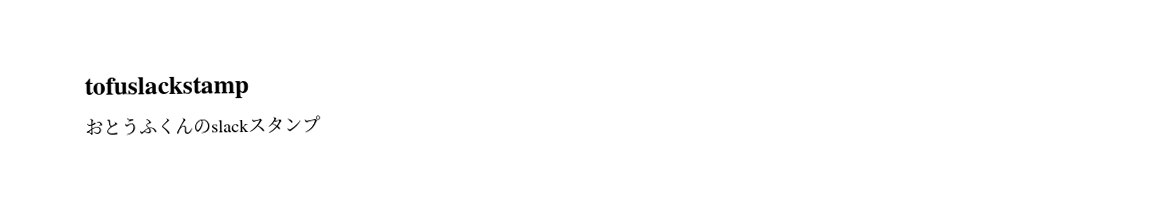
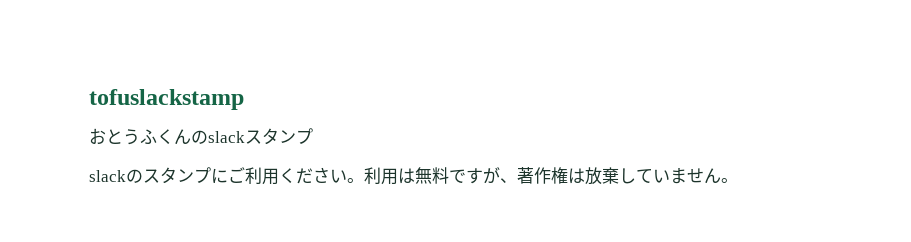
+ slackのスタンプにご利用ください。利用は無料ですが、著作権は放棄していません。

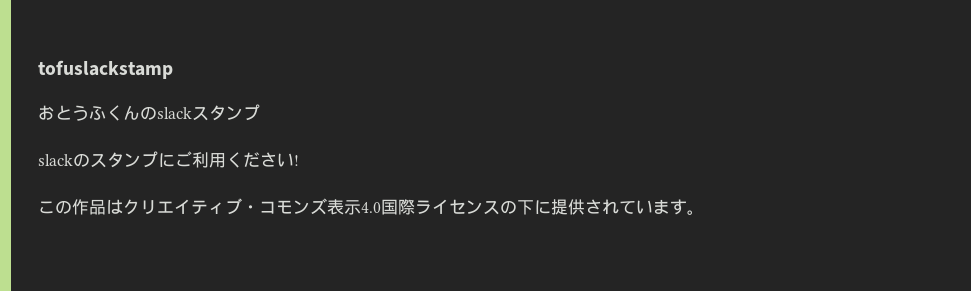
- slackのスタンプにご利用ください。利用は無料ですが、著作権は放棄していません。
+ slackのスタンプにご利用ください!
+ この作品はクリエイティブ・コモンズ表示4.0国際ライセンスの下に提供されています。

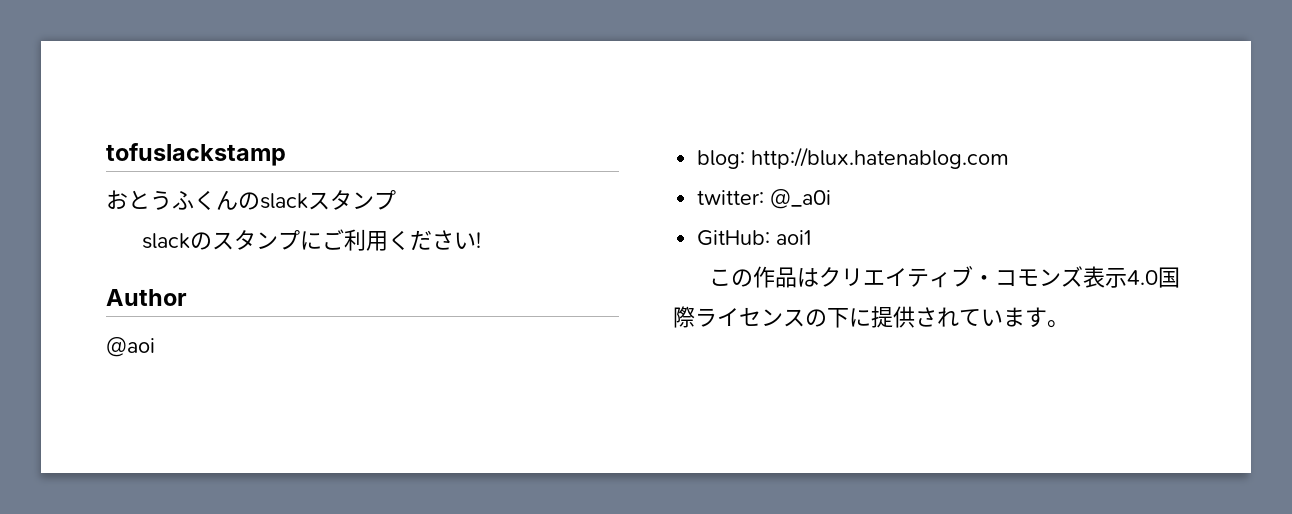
+ Author
+ @aoi
+ blog: http://blux.hatenablog.com
+ twitter: @_a0i
+ GitHub: aoi1

